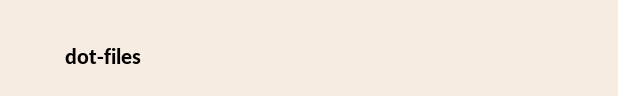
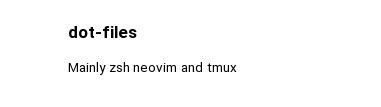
+ Mainly zsh neovim and tmux

